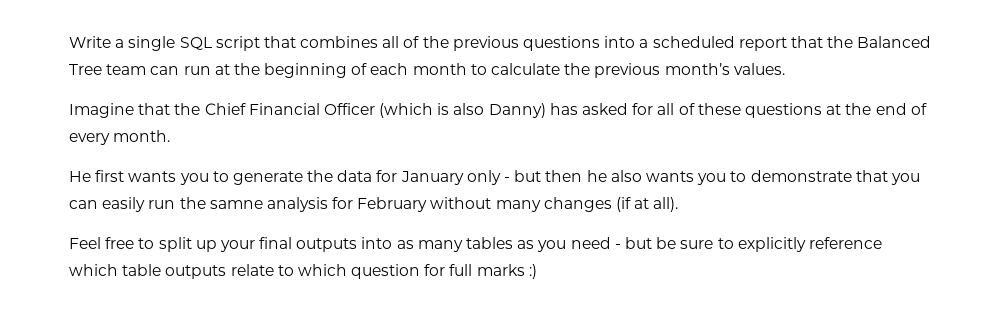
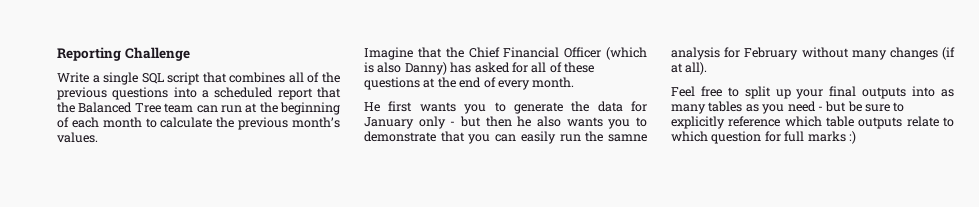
+ Reporting Challenge

